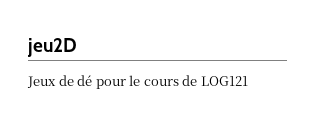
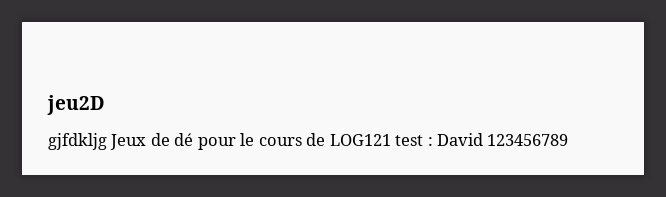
- Jeux de dé pour le cours de LOG121
+ gjfdkljg Jeux de dé pour le cours de LOG121 test : David 123456789

